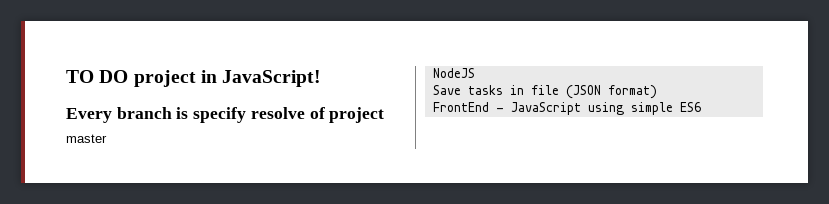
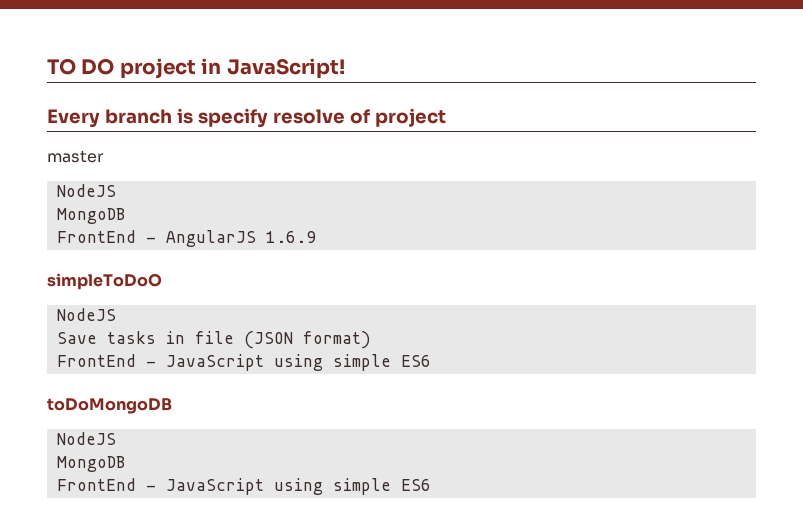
  master
+ NodeJS
+ MongoDB
+ FrontEnd - AngularJS 1.6.9
+ simpleToDoO
+ toDoMongoDB
+ NodeJS
+ MongoDB
+ FrontEnd - JavaScript using simple ES6

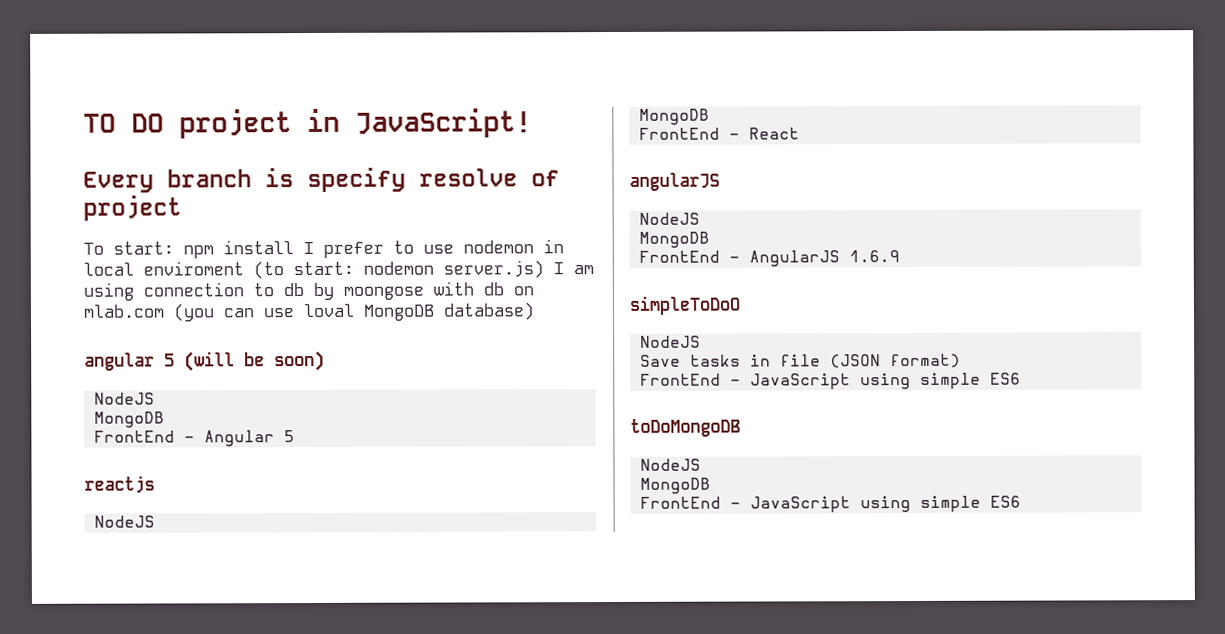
- master
+ To start: npm install I prefer to use nodemon in local enviroment (to start: nodemon server.js) I am using connection to db by moongose with db on mlab.com (you can use loval MongoDB database)
+ angular 5 (will be soon)
+ NodeJS
+ MongoDB
+ FrontEnd - Angular 5
+ reactjs
+ NodeJS
+ MongoDB
+ FrontEnd - React
+ angularJS

